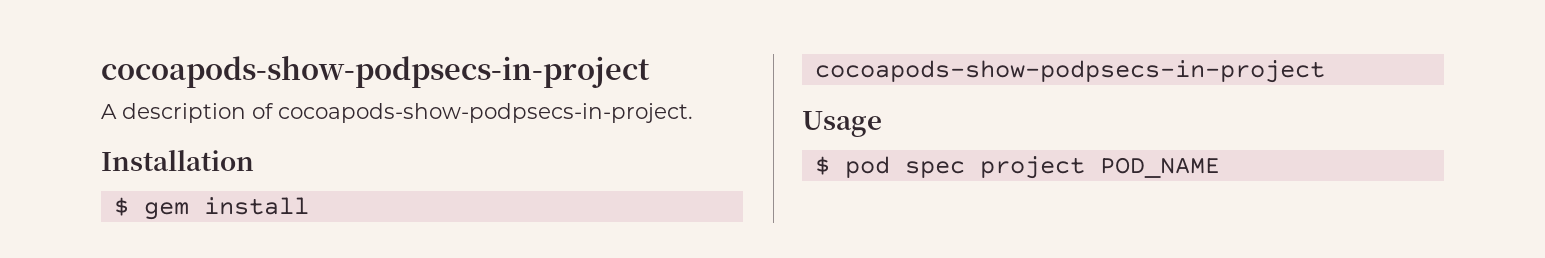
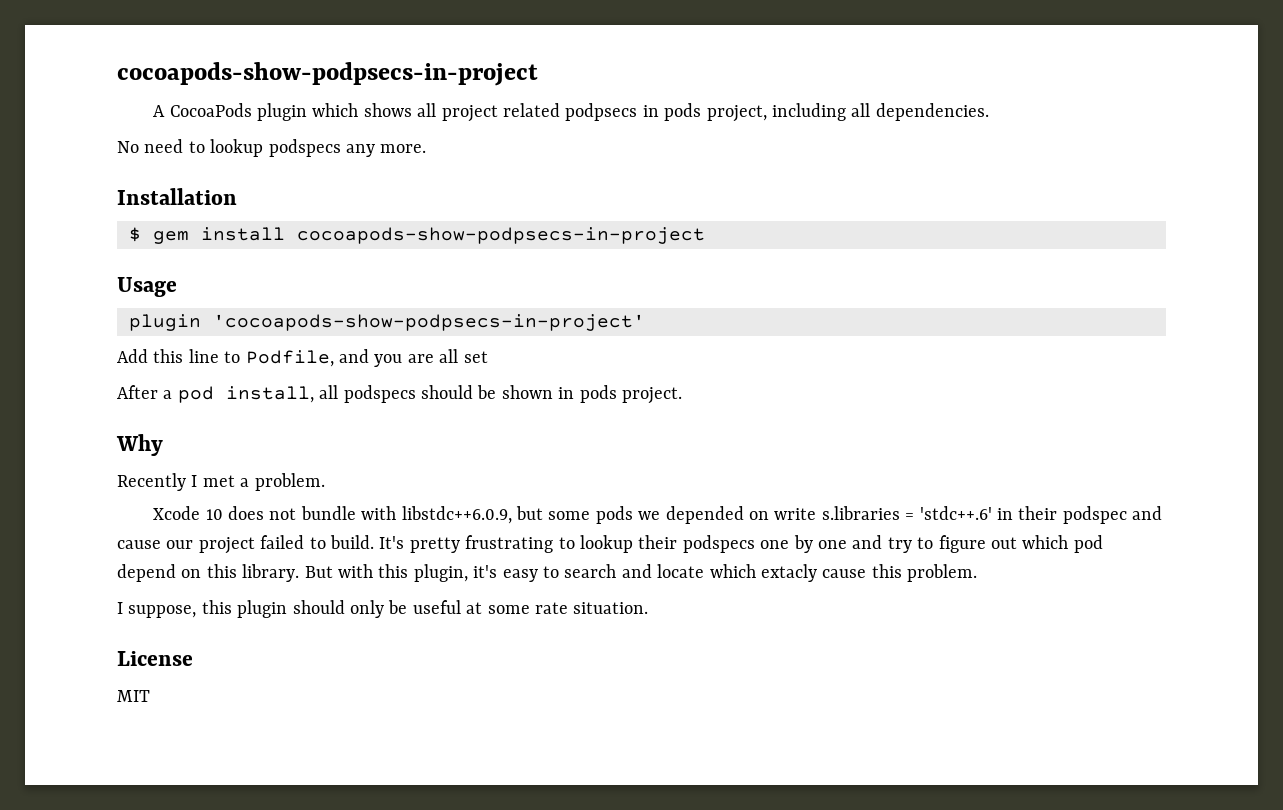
- A description of cocoapods-show-podpsecs-in-project.
+ A CocoaPods plugin which shows all project related podpsecs in pods project, including all dependencies.
+ No need to lookup podspecs any more.
- $ pod spec project POD_NAME
+ plugin 'cocoapods-show-podpsecs-in-project'
+ Add this line to Podfile, and you are all set
+ After a pod install, all podspecs should be shown in pods project.
+ Why
+ Recently I met a problem.
+ Xcode 10 does not bundle with libstdc++6.0.9, but some pods we depended on write s.libraries = 'stdc++.6' in their podspec and cause our project failed to build. It's pretty frustrating to lookup their podspecs one by one and try to figure out which pod depend on this library. But with this plugin, it's easy to search and locate which extacly cause this problem.
+ I suppose, this plugin should only be useful at some rate situation.
+ License
+ MIT

